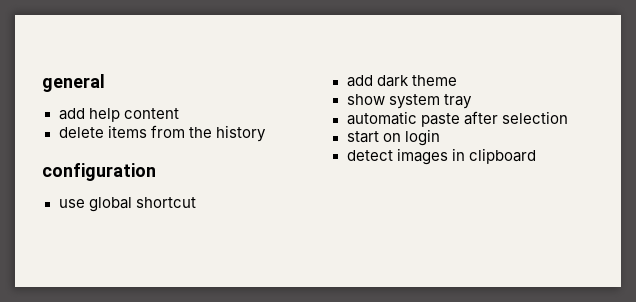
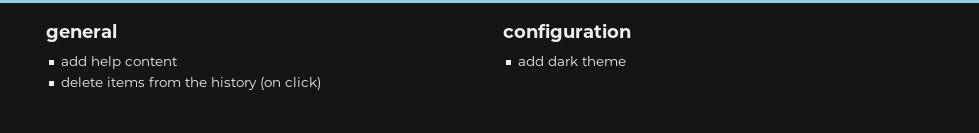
- delete items from the history
+ delete items from the history (on click)
- use global shortcut
- show system tray
- automatic paste after selection
- start on login
- detect images in clipboard

